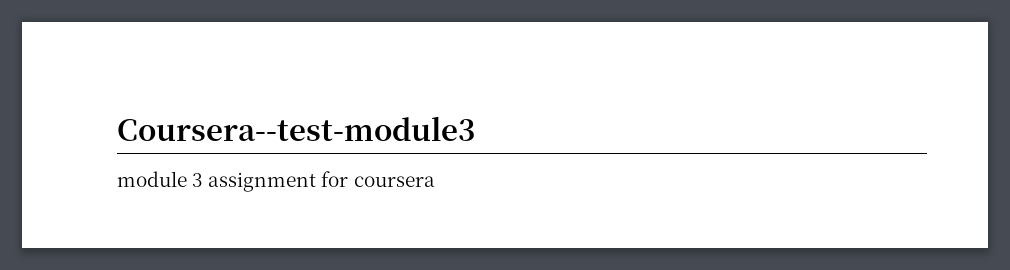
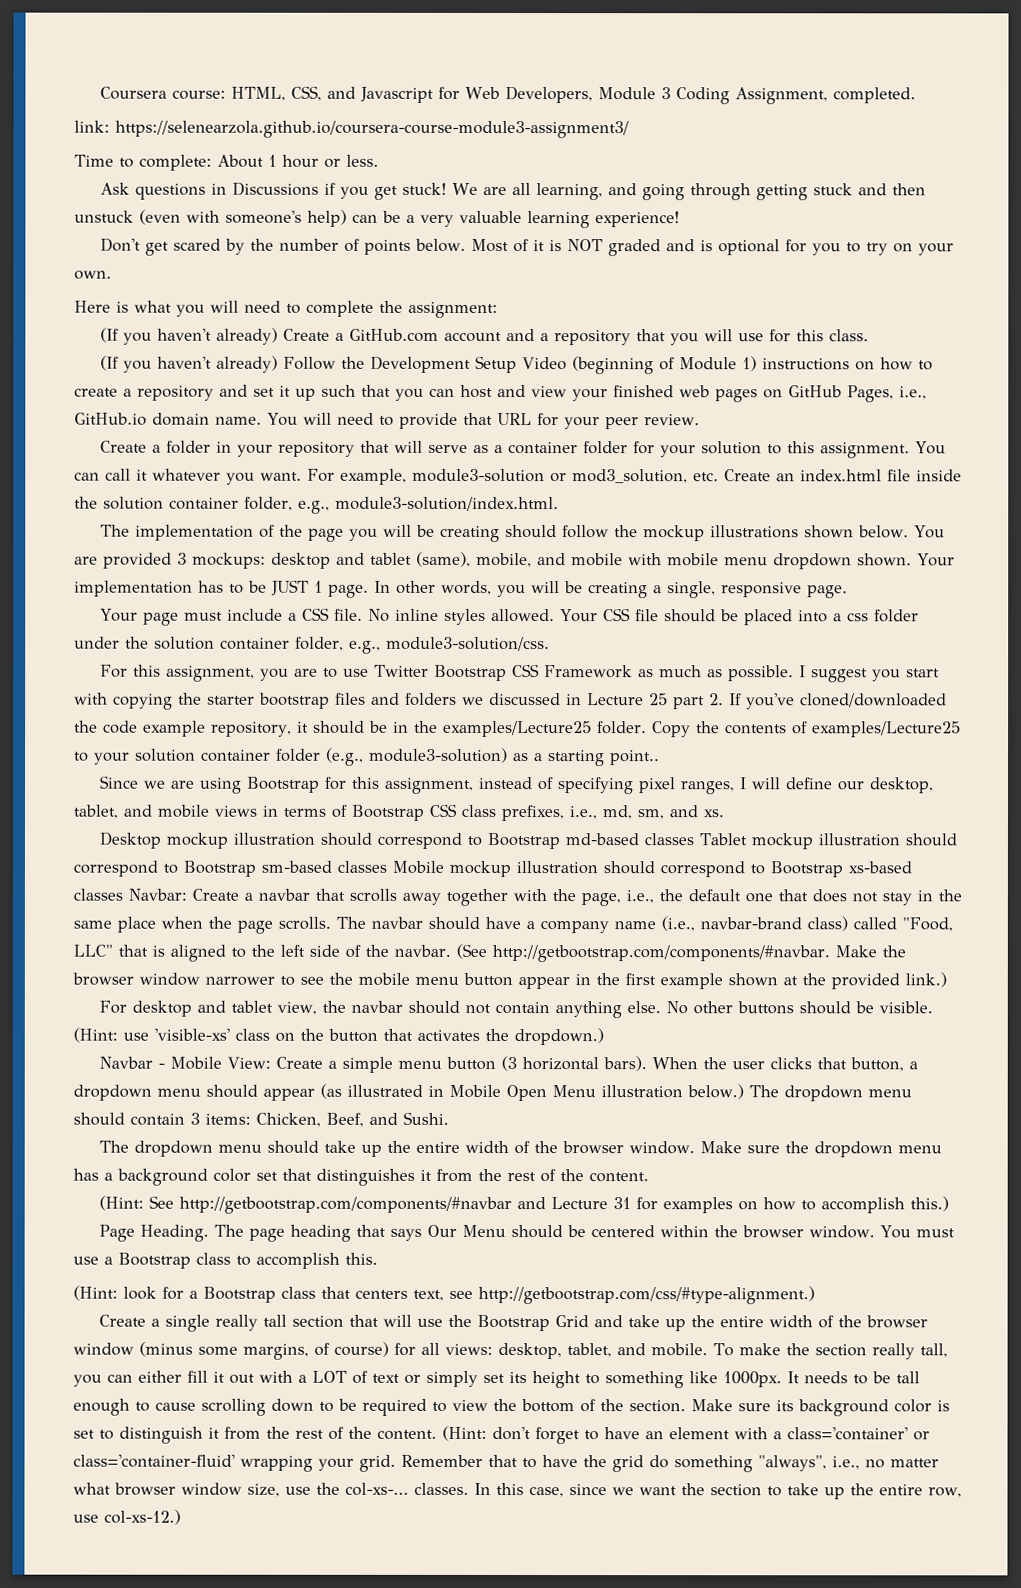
- Coursera--test-module3
- module 3 assignment for coursera
+ Coursera course: HTML, CSS, and Javascript for Web Developers, Module 3 Coding Assignment, completed.
+ link: https://selenearzola.github.io/coursera-course-module3-assignment3/
+ Time to complete: About 1 hour or less.
+ Ask questions in Discussions if you get stuck! We are all learning, and going through getting stuck and then unstuck (even with someone's help) can be a very valuable learning experience!
+ Don't get scared by the number of points below. Most of it is NOT graded and is optional for you to try on your own.
+ Here is what you will need to complete the assignment:
+ (If you haven't already) Create a GitHub.com account and a repository that you will use for this class.
+ (If you haven't already) Follow the Development Setup Video (beginning of Module 1) instructions on how to create a repository and set it up such that you can host and view your finished web pages on GitHub Pages, i.e., GitHub.io domain name. You will need to provide that URL for your peer review.
+ Create a folder in your repository that will serve as a container folder for your solution to this assignment. You can call it whatever you want. For example, module3-solution or mod3_solution, etc. Create an index.html file inside the solution container folder, e.g., module3-solution/index.html.
+ The implementation of the page you will be creating should follow the mockup illustrations shown below. You are provided 3 mockups: desktop and tablet (same), mobile, and mobile with mobile menu dropdown shown. Your implementation has to be JUST 1 page. In other words, you will be creating a single, responsive page.
+ Your page must include a CSS file. No inline styles allowed. Your CSS file should be placed into a css folder under the solution container folder, e.g., module3-solution/css.
+ For this assignment, you are to use Twitter Bootstrap CSS Framework as much as possible. I suggest you start with copying the starter bootstrap files and folders we discussed in Lecture 25 part 2. If you've cloned/downloaded the code example repository, it should be in the examples/Lecture25 folder. Copy the contents of examples/Lecture25 to your solution container folder (e.g., module3-solution) as a starting point..
+ Since we are using Bootstrap for this assignment, instead of specifying pixel ranges, I will define our desktop, tablet, and mobile views in terms of Bootstrap CSS class prefixes, i.e., md, sm, and xs.
+ Desktop mockup illustration should correspond to Bootstrap md-based classes Tablet mockup illustration should correspond to Bootstrap sm-based classes Mobile mockup illustration should correspond to Bootstrap xs-based classes Navbar: Create a navbar that scrolls away together with the page, i.e., the default one that does not stay in the same place when the page scrolls. The navbar should have a company name (i.e., navbar-brand class) called "Food, LLC" that is aligned to the left side of the navbar. (See http://getbootstrap.com/components/#navbar. Make the browser window narrower to see the mobile menu button appear in the first example shown at the provided link.)
+ For desktop and tablet view, the navbar should not contain anything else. No other buttons should be visible. (Hint: use 'visible-xs' class on the button that activates the dropdown.)
+ Navbar - Mobile View: Create a simple menu button (3 horizontal bars). When the user clicks that button, a dropdown menu should appear (as illustrated in Mobile Open Menu illustration below.) The dropdown menu should contain 3 items: Chicken, Beef, and Sushi.
+ The dropdown menu should take up the entire width of the browser window. Make sure the dropdown menu has a background color set that distinguishes it from the rest of the content.
+ (Hint: See http://getbootstrap.com/components/#navbar and Lecture 31 for examples on how to accomplish this.)
+ Page Heading. The page heading that says Our Menu should be centered within the browser window. You must use a Bootstrap class to accomplish this.
+ (Hint: look for a Bootstrap class that centers text, see http://getbootstrap.com/css/#type-alignment.)
+ Create a single really tall section that will use the Bootstrap Grid and take up the entire width of the browser window (minus some margins, of course) for all views: desktop, tablet, and mobile. To make the section really tall, you can either fill it out with a LOT of text or simply set its height to something like 1000px. It needs to be tall enough to cause scrolling down to be required to view the bottom of the section. Make sure its background color is set to distinguish it from the rest of the content. (Hint: don't forget to have an element with a class='container' or class='container-fluid' wrapping your grid. Remember that to have the grid do something "always", i.e., no matter what browser window size, use the col-xs-... classes. In this case, since we want the section to take up the entire row, use col-xs-12.)

